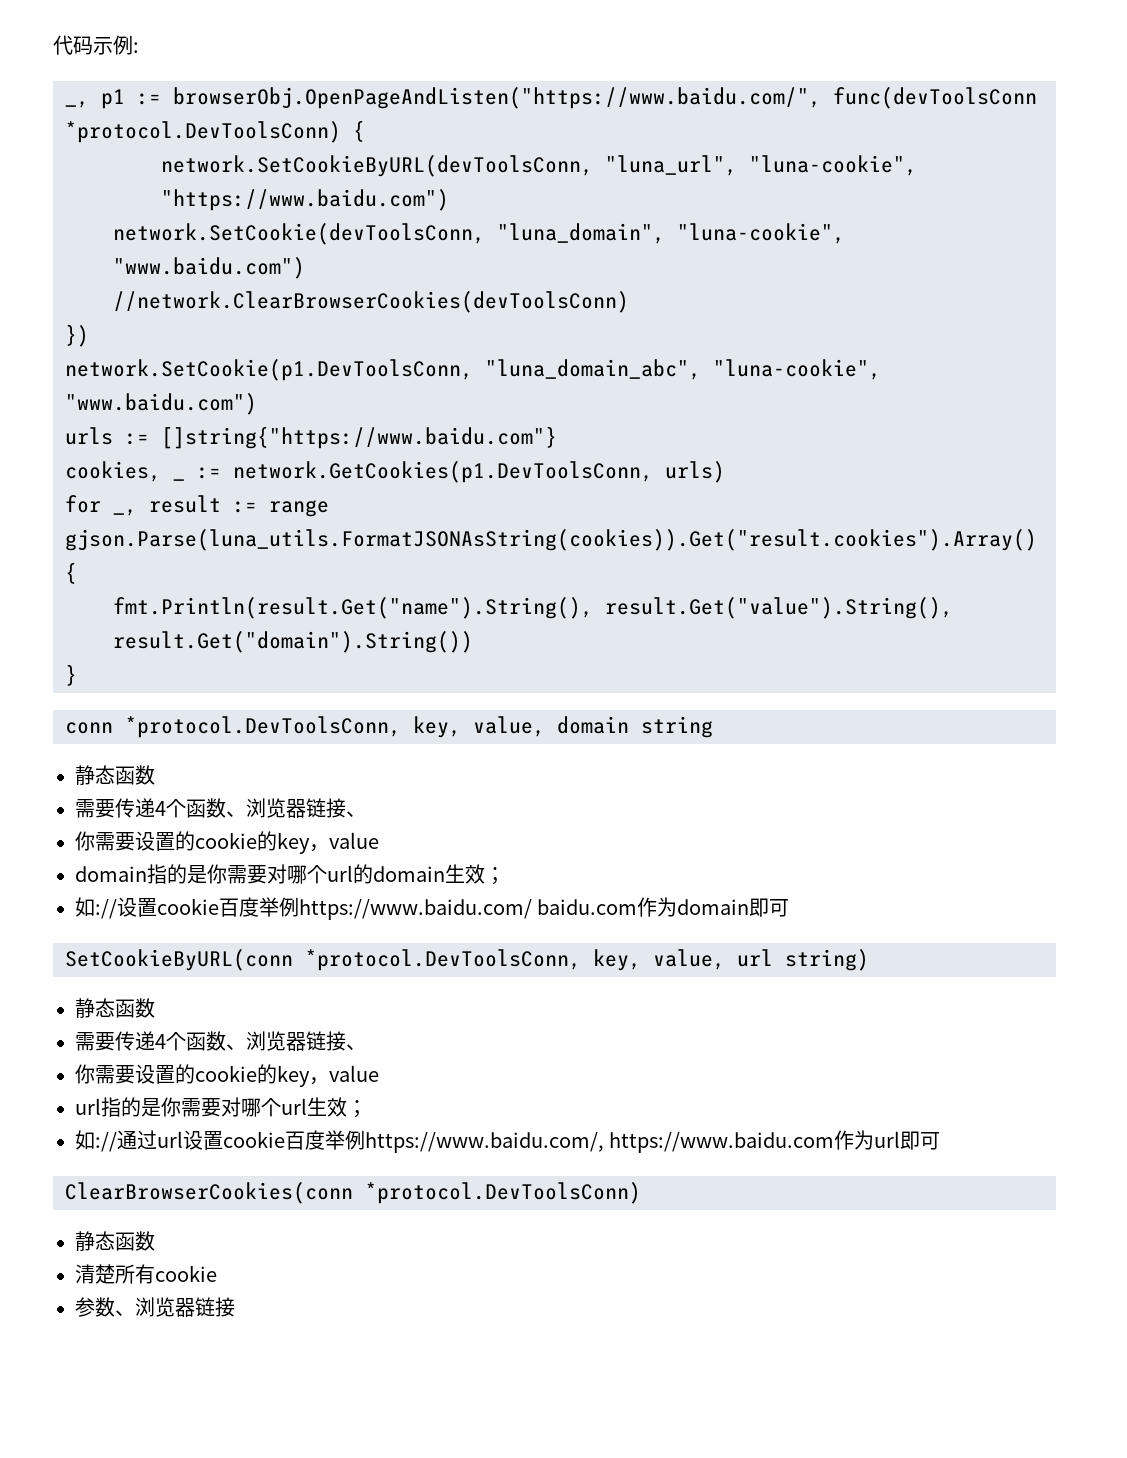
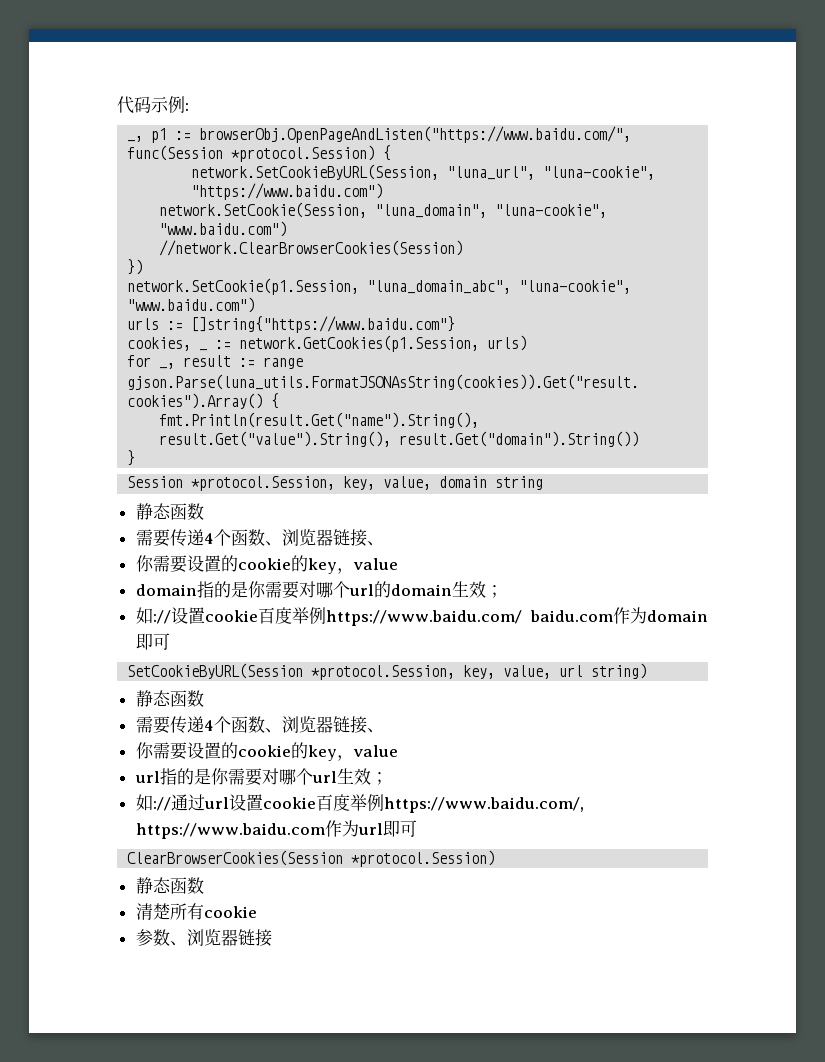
- _, p1 := browserObj.OpenPageAndListen("https://www.baidu.com/", func(devToolsConn *protocol.DevToolsConn) {
- network.SetCookieByURL(devToolsConn, "luna_url", "luna-cookie", "https://www.baidu.com")
+ _, p1 := browserObj.OpenPageAndListen("https://www.baidu.com/", func(Session *protocol.Session) {
+ network.SetCookieByURL(Session, "luna_url", "luna-cookie", "https://www.baidu.com")
- network.SetCookie(devToolsConn, "luna_domain", "luna-cookie", "www.baidu.com")
+ network.SetCookie(Session, "luna_domain", "luna-cookie", "www.baidu.com")
- //network.ClearBrowserCookies(devToolsConn)
+ //network.ClearBrowserCookies(Session)
- network.SetCookie(p1.DevToolsConn, "luna_domain_abc", "luna-cookie", "www.baidu.com")
+ network.SetCookie(p1.Session, "luna_domain_abc", "luna-cookie", "www.baidu.com")
- cookies, _ := network.GetCookies(p1.DevToolsConn, urls)
+ cookies, _ := network.GetCookies(p1.Session, urls)
- conn *protocol.DevToolsConn, key, value, domain string
+ Session *protocol.Session, key, value, domain string
- SetCookieByURL(conn *protocol.DevToolsConn, key, value, url string)
+ SetCookieByURL(Session *protocol.Session, key, value, url string)
- ClearBrowserCookies(conn *protocol.DevToolsConn)
+ ClearBrowserCookies(Session *protocol.Session)

